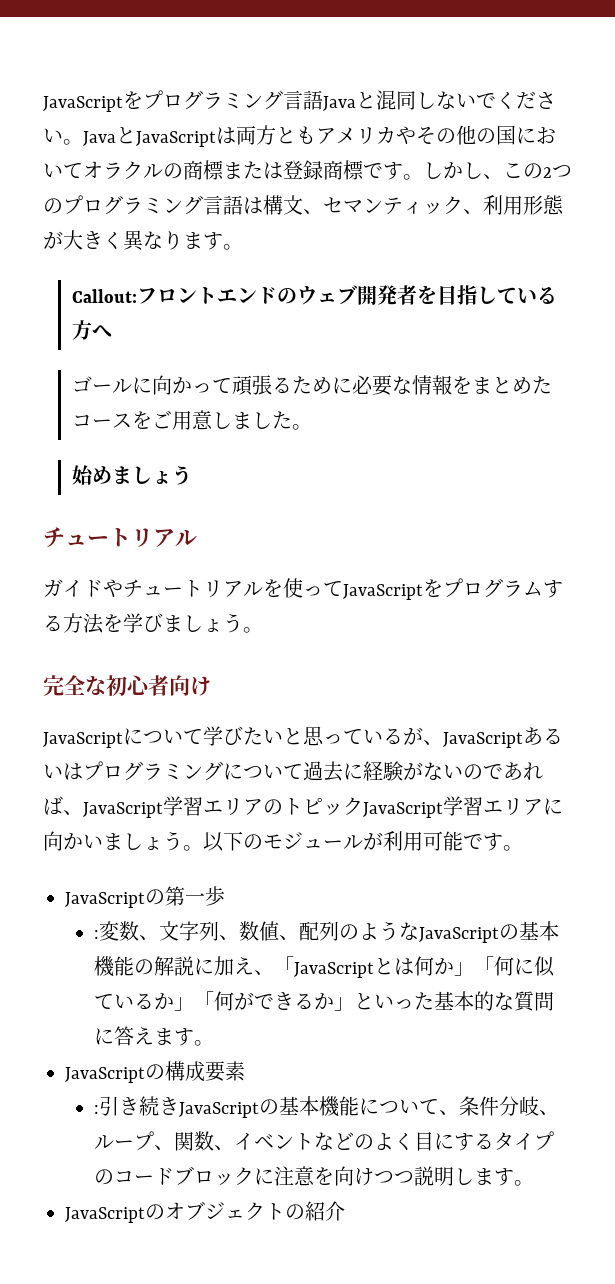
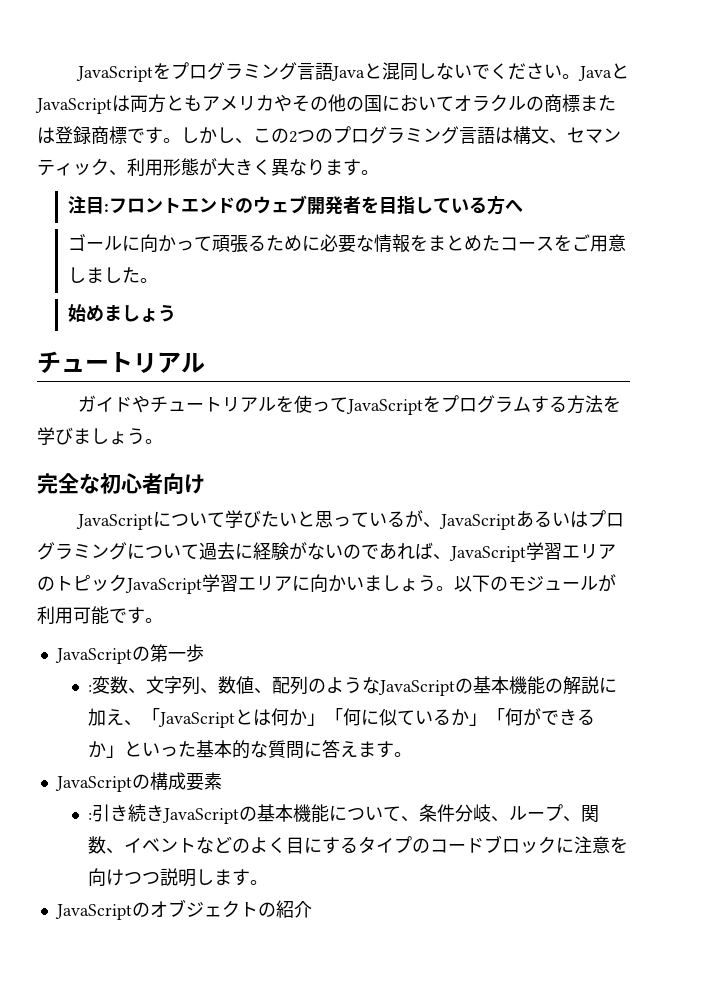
- Callout:フロントエンドのウェブ開発者を目指している方へ
+ 注目:フロントエンドのウェブ開発者を目指している方へ

